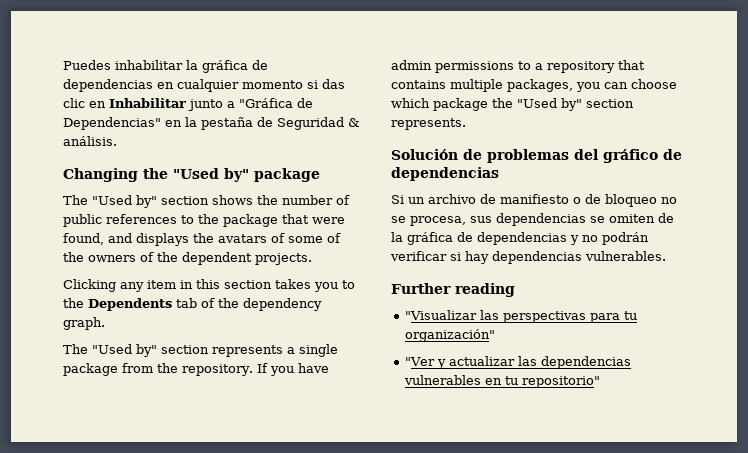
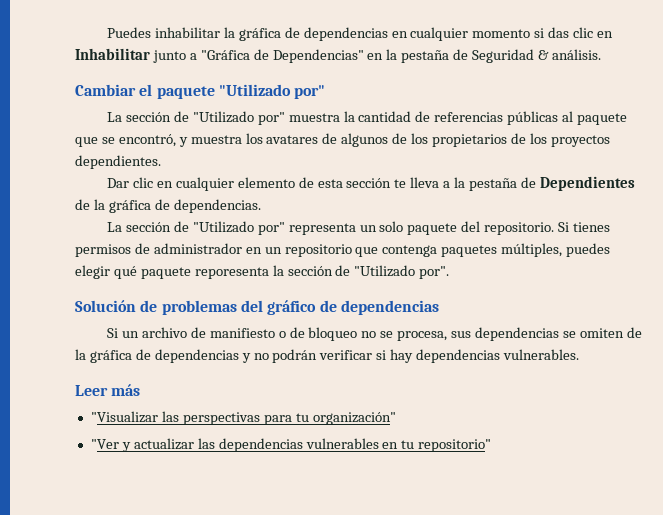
- Changing the "Used by" package
- The "Used by" section shows the number of public references to the package that were found, and displays the avatars of some of the owners of the dependent projects.
- Clicking any item in this section takes you to the Dependents tab of the dependency graph.
- The "Used by" section represents a single package from the repository. If you have admin permissions to a repository that contains multiple packages, you can choose which package the "Used by" section represents.
+ Cambiar el paquete "Utilizado por"
+ La sección de "Utilizado por" muestra la cantidad de referencias públicas al paquete que se encontró, y muestra los avatares de algunos de los propietarios de los proyectos dependientes.
+ Dar clic en cualquier elemento de esta sección te lleva a la pestaña de Dependientes de la gráfica de dependencias.
+ La sección de "Utilizado por" representa un solo paquete del repositorio. Si tienes permisos de administrador en un repositorio que contenga paquetes múltiples, puedes elegir qué paquete reporesenta la sección de "Utilizado por".
- Further reading
+ Leer más

